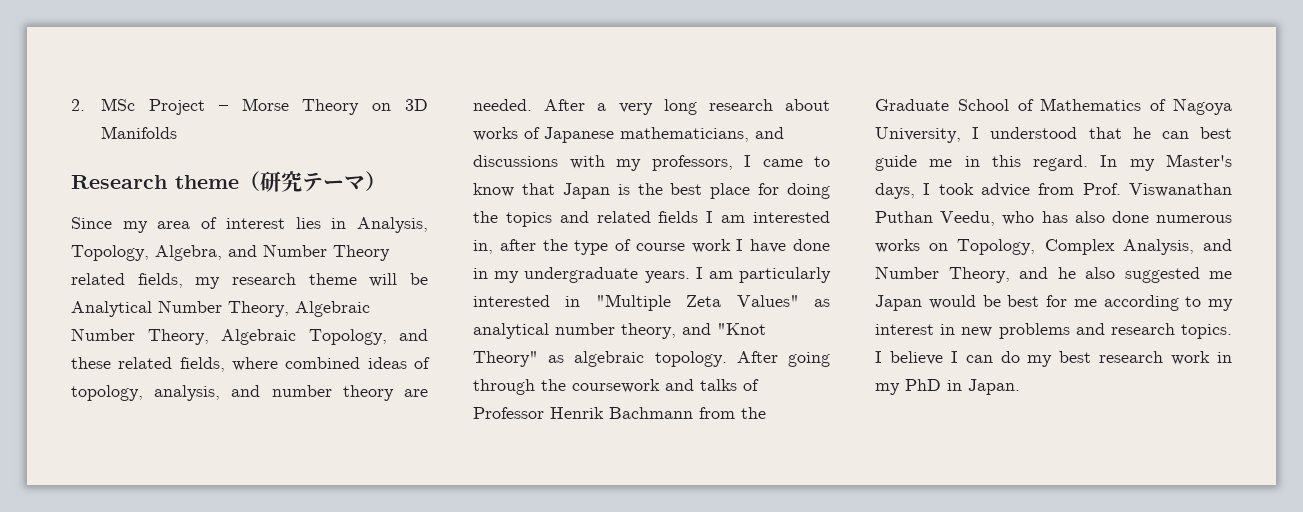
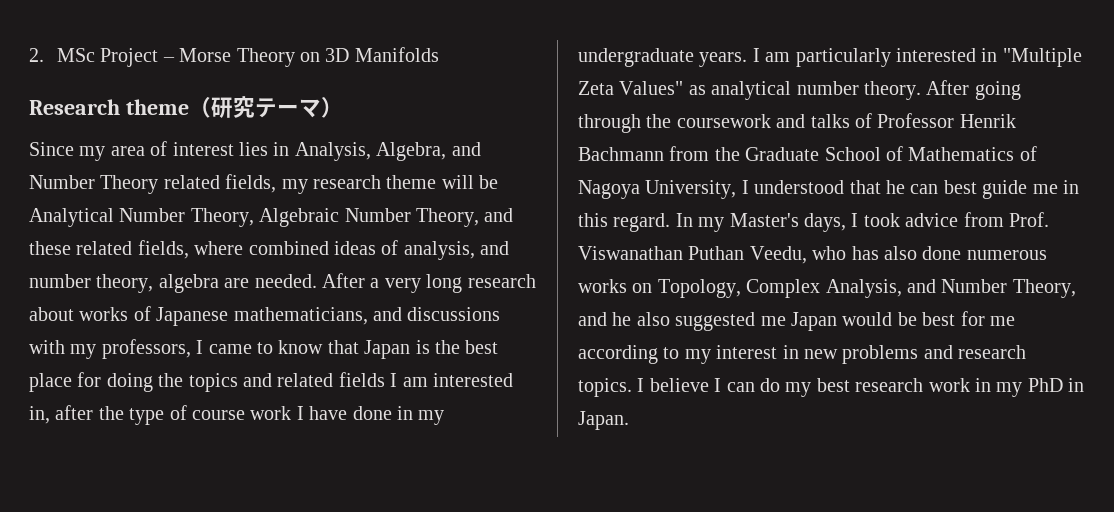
- Since my area of interest lies in Analysis, Topology, Algebra, and Number Theory related fields, my research theme will be Analytical Number Theory, Algebraic Number Theory, Algebraic Topology, and these related fields, where combined ideas of topology, analysis, and number theory are needed.
+ Since my area of interest lies in Analysis, Algebra, and Number Theory related fields, my research theme will be Analytical Number Theory, Algebraic Number Theory, and these related fields, where combined ideas of analysis, and number theory, algebra are needed.
- I am particularly interested in "Multiple Zeta Values" as analytical number theory, and "Knot Theory" as algebraic topology.
+ I am particularly interested in "Multiple Zeta Values" as analytical number theory.

